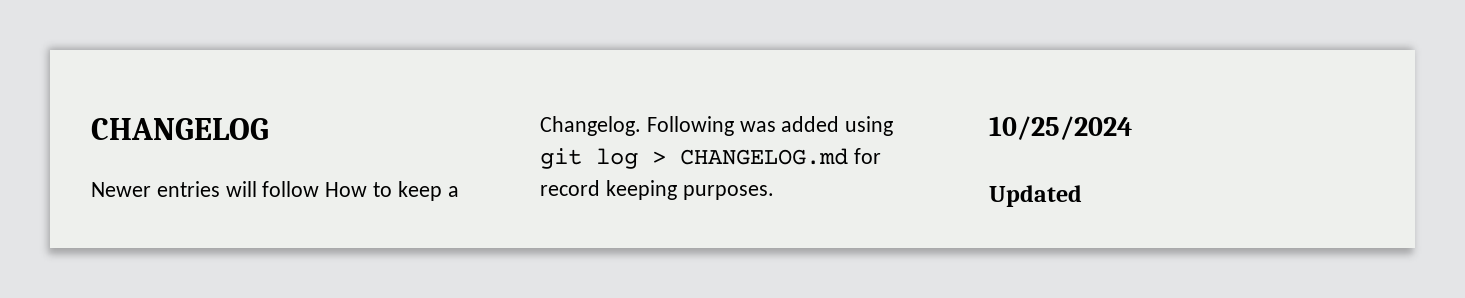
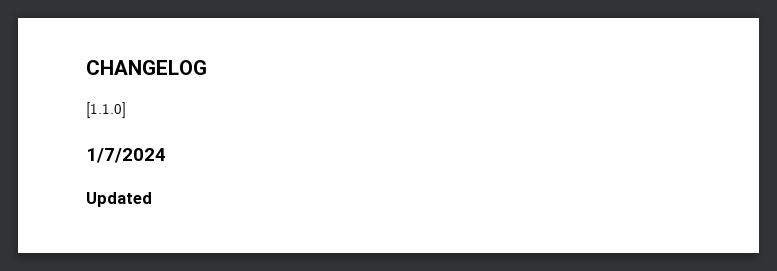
- Newer entries will follow How to keep a Changelog. Following was added using git log > CHANGELOG.md for record keeping purposes.
- 10/25/2024
+ [1.1.0]
+ 1/7/2024

